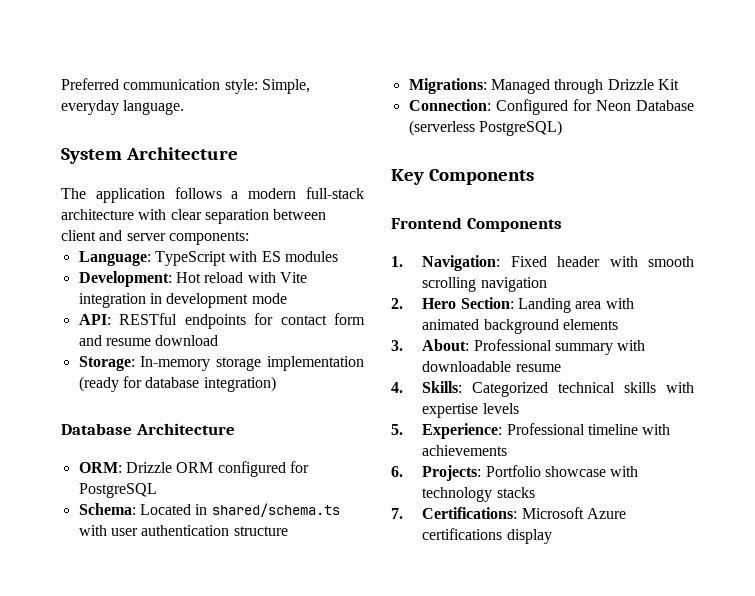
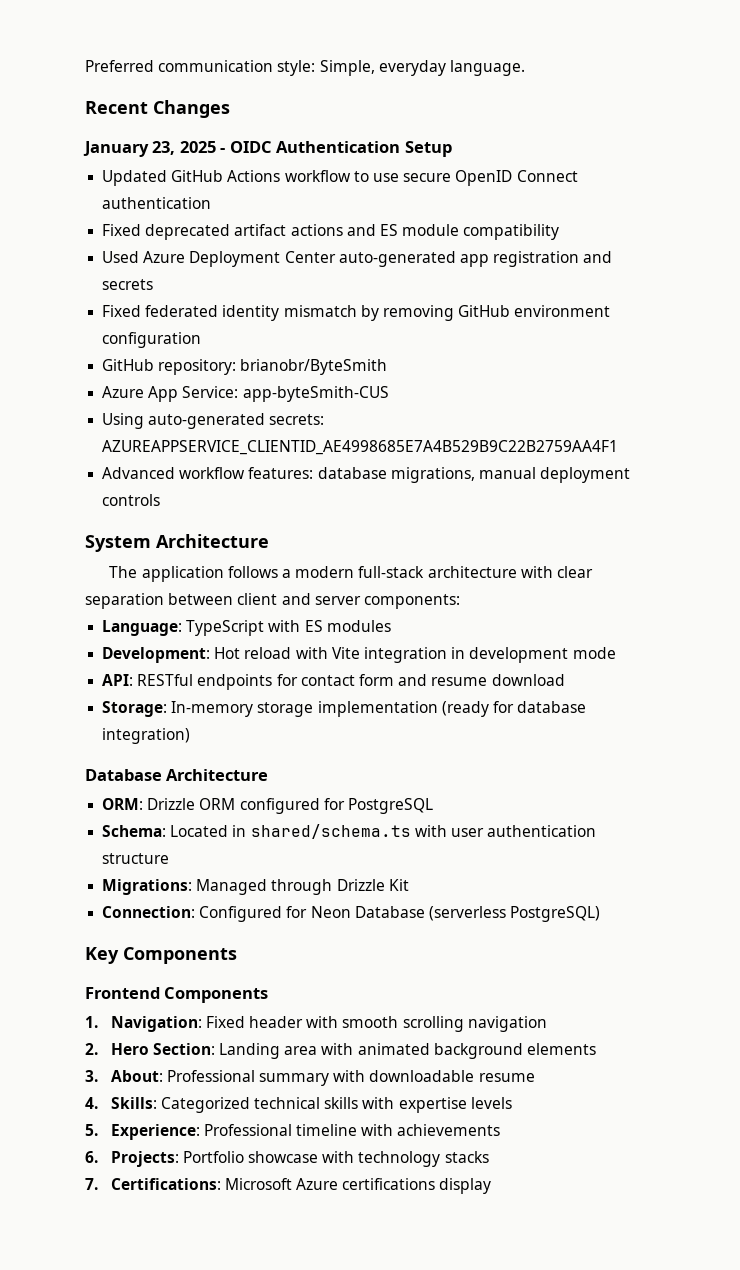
+ Recent Changes
+ January 23, 2025 - OIDC Authentication Setup
+ Updated GitHub Actions workflow to use secure OpenID Connect authentication
+ Fixed deprecated artifact actions and ES module compatibility
+ Used Azure Deployment Center auto-generated app registration and secrets
+ Fixed federated identity mismatch by removing GitHub environment configuration
+ GitHub repository: brianobr/ByteSmith
+ Azure App Service: app-byteSmith-CUS
+ Using auto-generated secrets: AZUREAPPSERVICE_CLIENTID_AE4998685E7A4B529B9C22B2759AA4F1
+ Advanced workflow features: database migrations, manual deployment controls

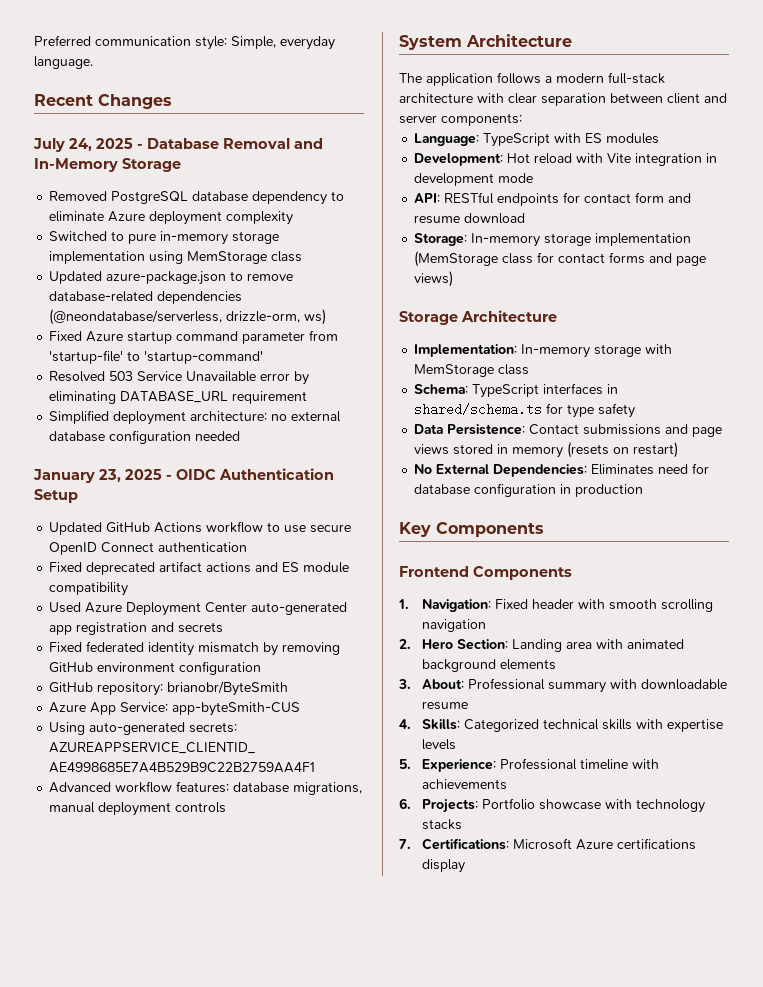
+ July 24, 2025 - Database Removal and In-Memory Storage
+ Removed PostgreSQL database dependency to eliminate Azure deployment complexity
+ Switched to pure in-memory storage implementation using MemStorage class
+ Updated azure-package.json to remove database-related dependencies (@neondatabase/serverless, drizzle-orm, ws)
+ Fixed Azure startup command parameter from 'startup-file' to 'startup-command'
+ Resolved 503 Service Unavailable error by eliminating DATABASE_URL requirement
+ Simplified deployment architecture: no external database configuration needed
- Storage: In-memory storage implementation (ready for database integration)
- Database Architecture
- ORM: Drizzle ORM configured for PostgreSQL
- Schema: Located in shared/schema.ts with user authentication structure
- Migrations: Managed through Drizzle Kit
- Connection: Configured for Neon Database (serverless PostgreSQL)
+ Storage: In-memory storage implementation (MemStorage class for contact forms and page views)
+ Storage Architecture
+ Implementation: In-memory storage with MemStorage class
+ Schema: TypeScript interfaces in shared/schema.ts for type safety
+ Data Persistence: Contact submissions and page views stored in memory (resets on restart)
+ No External Dependencies: Eliminates need for database configuration in production

